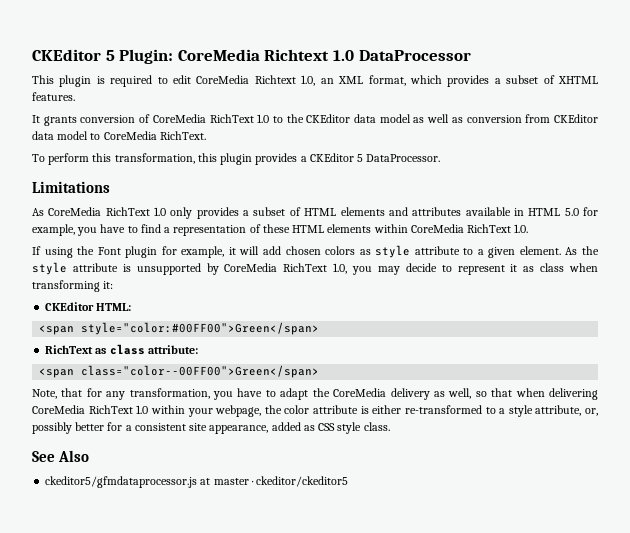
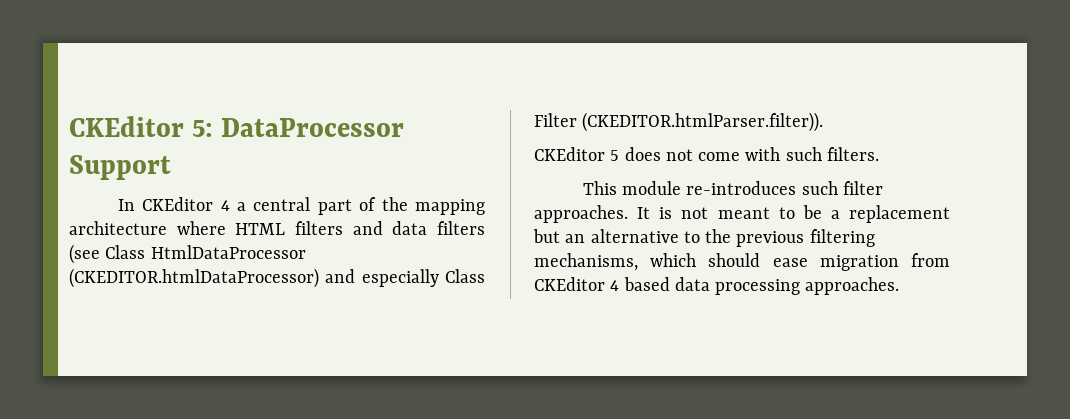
- CKEditor 5 Plugin: CoreMedia Richtext 1.0 DataProcessor
- This plugin is required to edit CoreMedia Richtext 1.0, an XML format, which provides a subset of XHTML features.
- It grants conversion of CoreMedia RichText 1.0 to the CKEditor data model as well as conversion from CKEditor data model to CoreMedia RichText.
- To perform this transformation, this plugin provides a CKEditor 5 DataProcessor.
- Limitations
- As CoreMedia RichText 1.0 only provides a subset of HTML elements and attributes available in HTML 5.0 for example, you have to find a representation of these HTML elements within CoreMedia RichText 1.0.
- If using the Font plugin for example, it will add chosen colors as style attribute to a given element. As the style attribute is unsupported by CoreMedia RichText 1.0, you may decide to represent it as class when transforming it:
- CKEditor HTML:
- <span style="color:#00FF00">Green</span>
- RichText as class attribute:
- <span class="color--00FF00">Green</span>
- Note, that for any transformation, you have to adapt the CoreMedia delivery as well, so that when delivering CoreMedia RichText 1.0 within your webpage, the color attribute is either re-transformed to a style attribute, or, possibly better for a consistent site appearance, added as CSS style class.
- See Also
- ckeditor5/gfmdataprocessor.js at master · ckeditor/ckeditor5
+ CKEditor 5: DataProcessor Support
+ In CKEditor 4 a central part of the mapping architecture where HTML filters and data filters (see Class HtmlDataProcessor (CKEDITOR.htmlDataProcessor) and especially Class Filter (CKEDITOR.htmlParser.filter)).
+ CKEditor 5 does not come with such filters.
+ This module re-introduces such filter approaches. It is not meant to be a replacement but an alternative to the previous filtering mechanisms, which should ease migration from CKEditor 4 based data processing approaches.

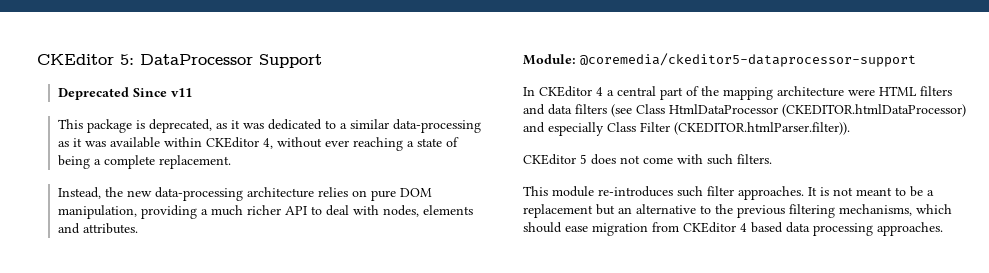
+ Deprecated Since v11
+ This package is deprecated, as it was dedicated to a similar data-processing as it was available within CKEditor 4, without ever reaching a state of being a complete replacement.
+ Instead, the new data-processing architecture relies on pure DOM manipulation, providing a much richer API to deal with nodes, elements and attributes.
+ Module: @coremedia/ckeditor5-dataprocessor-support
- In CKEditor 4 a central part of the mapping architecture where HTML filters and data filters (see Class HtmlDataProcessor (CKEDITOR.htmlDataProcessor) and especially Class Filter (CKEDITOR.htmlParser.filter)).
+ In CKEditor 4 a central part of the mapping architecture were HTML filters and data filters (see Class HtmlDataProcessor (CKEDITOR.htmlDataProcessor) and especially Class Filter (CKEDITOR.htmlParser.filter)).

